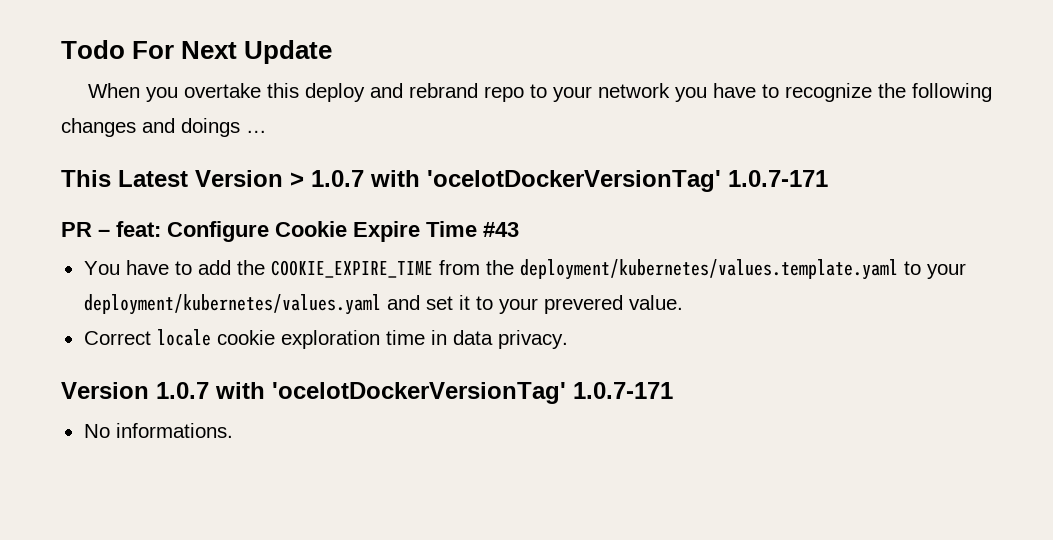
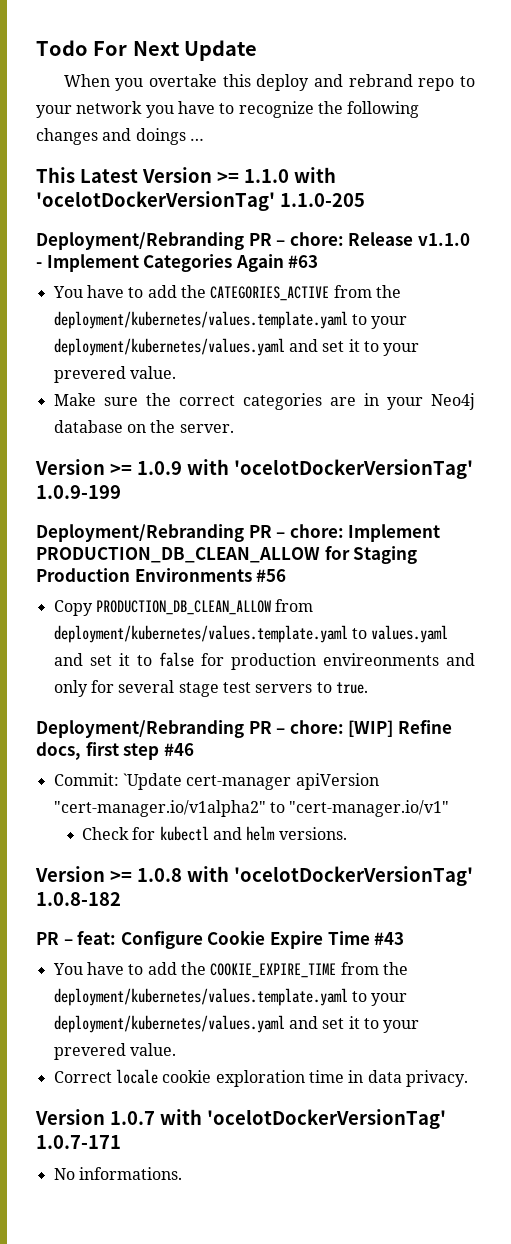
- This Latest Version > 1.0.7 with 'ocelotDockerVersionTag' 1.0.7-171
+ This Latest Version >= 1.1.0 with 'ocelotDockerVersionTag' 1.1.0-205
+ Deployment/Rebranding PR – chore: Release v1.1.0 - Implement Categories Again #63
+ You have to add the CATEGORIES_ACTIVE from the deployment/kubernetes/values.template.yaml to your deployment/kubernetes/values.yaml and set it to your prevered value.
+ Make sure the correct categories are in your Neo4j database on the server.
+ Version >= 1.0.9 with 'ocelotDockerVersionTag' 1.0.9-199
+ Deployment/Rebranding PR – chore: Implement PRODUCTION_DB_CLEAN_ALLOW for Staging Production Environments #56
+ Copy PRODUCTION_DB_CLEAN_ALLOW from deployment/kubernetes/values.template.yaml to values.yaml and set it to false for production envireonments and only for several stage test servers to true.
+ Deployment/Rebranding PR – chore: [WIP] Refine docs, first step #46
+ Commit: `Update cert-manager apiVersion "cert-manager.io/v1alpha2" to "cert-manager.io/v1"
+ Check for kubectl and helm versions.
+ Version >= 1.0.8 with 'ocelotDockerVersionTag' 1.0.8-182

